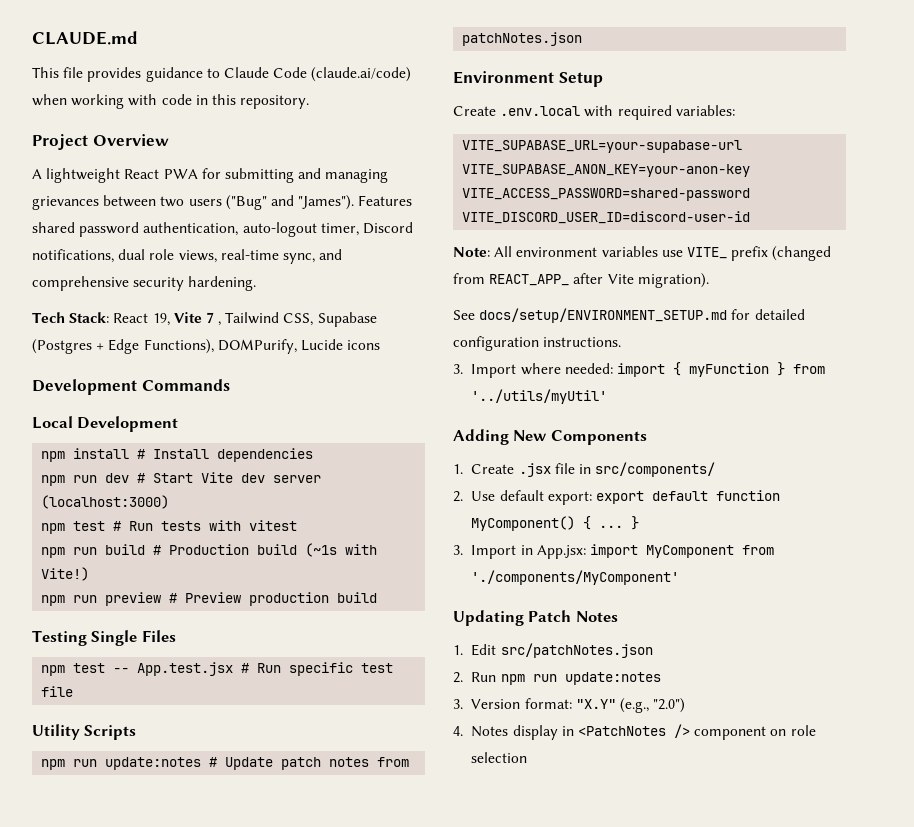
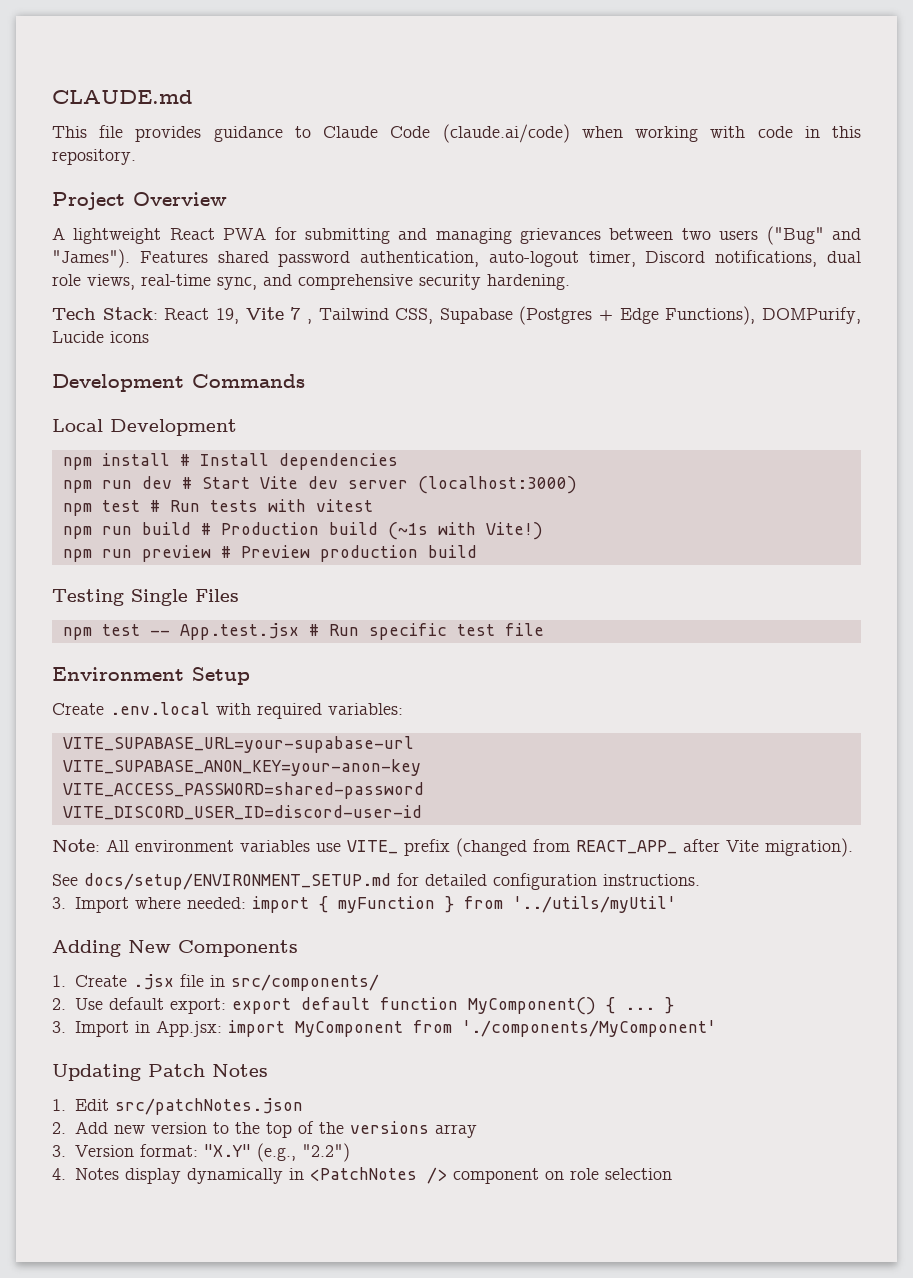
- Utility Scripts
- npm run update:notes # Update patch notes from patchNotes.json
- 2. Run npm run update:notes
+ 2. Add new version to the top of the versions array
- 3. Version format: "X.Y" (e.g., "2.0")
+ 3. Version format: "X.Y" (e.g., "2.2")
- 4. Notes display in <PatchNotes /> component on role selection
+ 4. Notes display dynamically in <PatchNotes /> component on role selection

